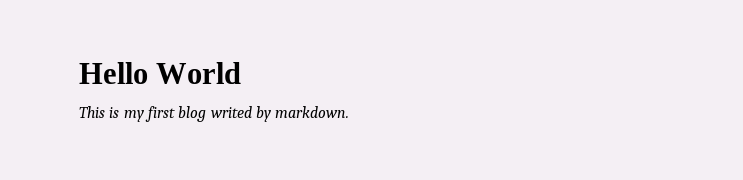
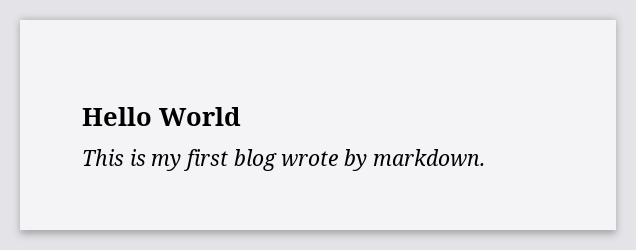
- This is my first blog writed by markdown.
+ This is my first blog wrote by markdown.

